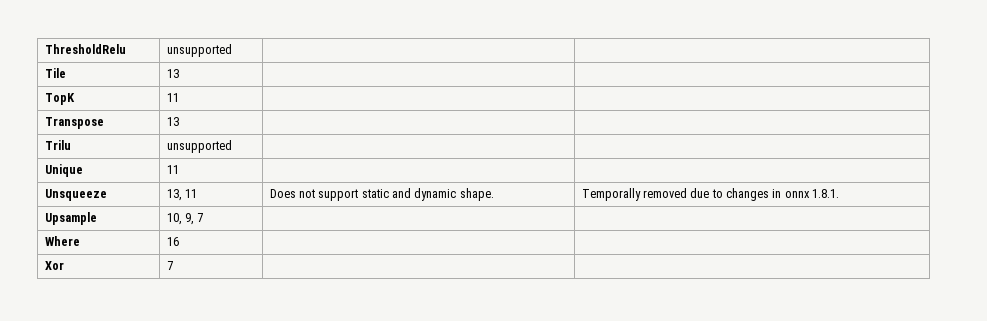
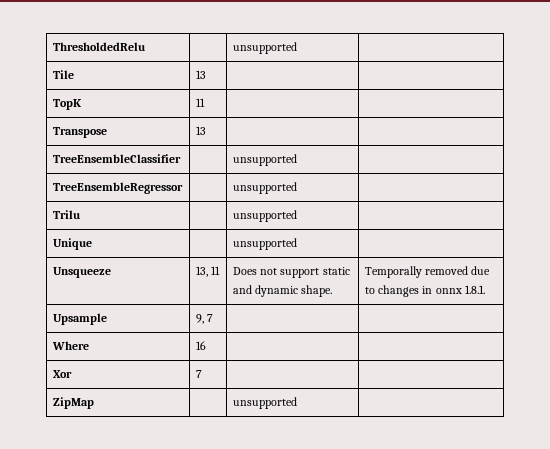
- ThresholdRelu | unsupported | |
+ ThresholdedRelu | | unsupported |
- Trilu | unsupported | |
+ TreeEnsembleClassifier | | unsupported |
+ TreeEnsembleRegressor | | unsupported |
+ Trilu | | unsupported |
- Unique | 11 | |
+ Unique | | unsupported |
- Upsample | 10, 9, 7 | |
+ Upsample | 9, 7 | |
+ ZipMap | | unsupported |

